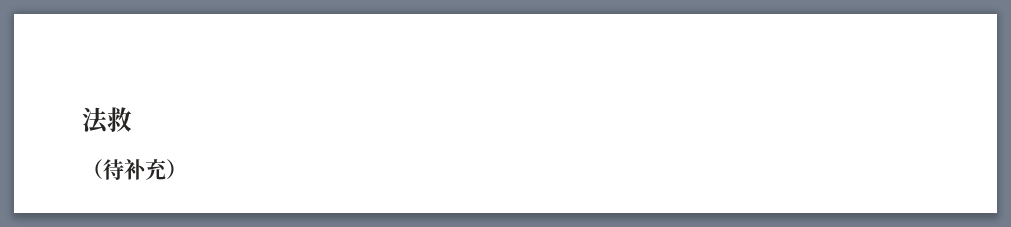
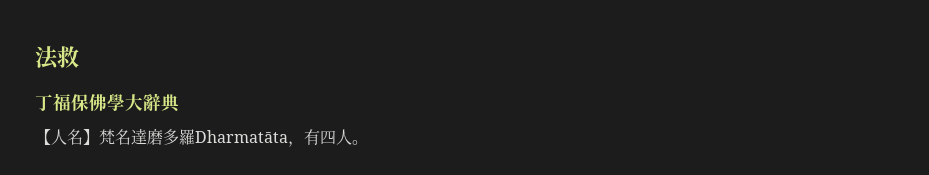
- （待补充）
+ 丁福保佛學大辭典
+ 【人名】梵名達磨多羅Dharmatāta，有四人。

